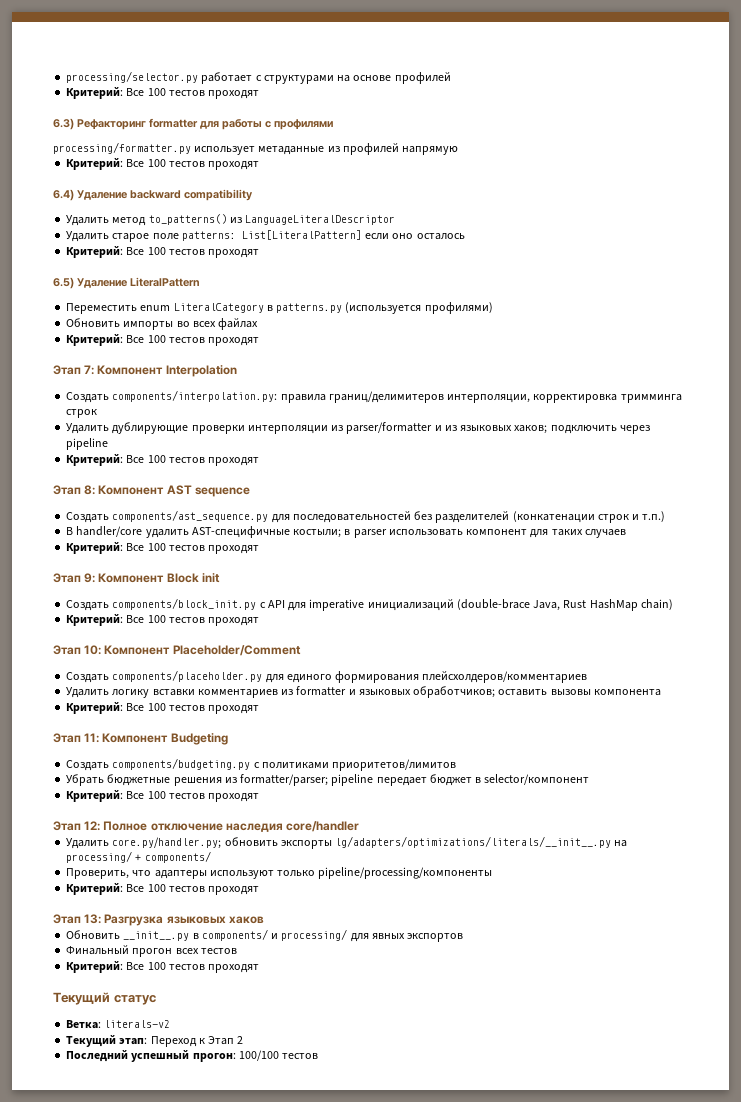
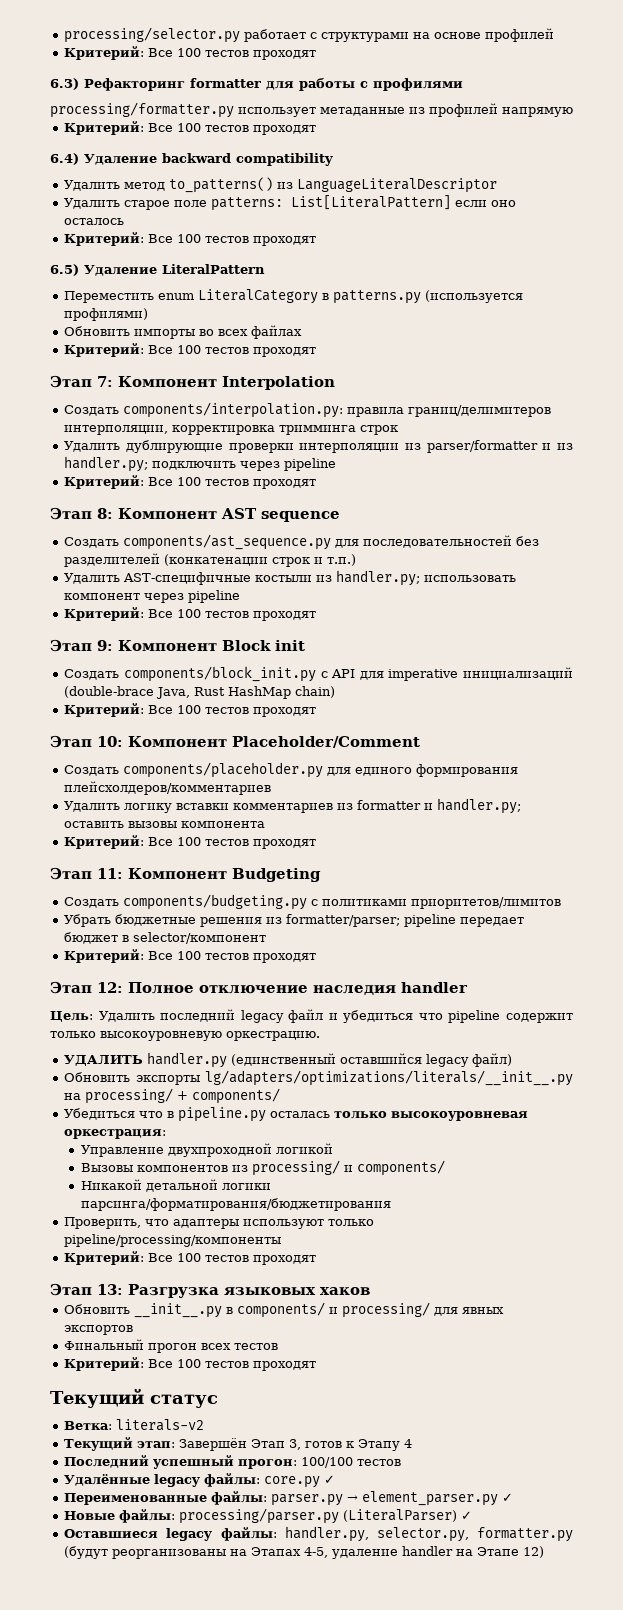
- Удалить дублирующие проверки интерполяции из parser/formatter и из языковых хаков; подключить через pipeline
+ Удалить дублирующие проверки интерполяции из parser/formatter и из handler.py; подключить через pipeline
- В handler/core удалить AST-специфичные костыли; в parser использовать компонент для таких случаев
+ Удалить AST-специфичные костыли из handler.py; использовать компонент через pipeline
- Удалить логику вставки комментариев из formatter и языковых обработчиков; оставить вызовы компонента
+ Удалить логику вставки комментариев из formatter и handler.py; оставить вызовы компонента
- Этап 12: Полное отключение наследия core/handler
- Удалить core.py/handler.py; обновить экспорты lg/adapters/optimizations/literals/__init__.py на processing/ + components/
+ Этап 12: Полное отключение наследия handler
+ Цель: Удалить последний legacy файл и убедиться что pipeline содержит только высокоуровневую оркестрацию.
+ УДАЛИТЬ handler.py (единственный оставшийся legacy файл)
+ Обновить экспорты lg/adapters/optimizations/literals/__init__.py на processing/ + components/
+ Убедиться что в pipeline.py осталась только высокоуровневая оркестрация:
+ Управление двухпроходной логикой
+ Вызовы компонентов из processing/ и components/
+ Никакой детальной логики парсинга/форматирования/бюджетирования
- Текущий этап: Переход к Этап 2
+ Текущий этап: Завершён Этап 3, готов к Этапу 4
+ Удалённые legacy файлы: core.py ✓
+ Переименованные файлы: parser.py → element_parser.py ✓
+ Новые файлы: processing/parser.py (LiteralParser) ✓
+ Оставшиеся legacy файлы: handler.py, selector.py, formatter.py (будут реорганизованы на Этапах 4-5, удаление handler на Этапе 12)

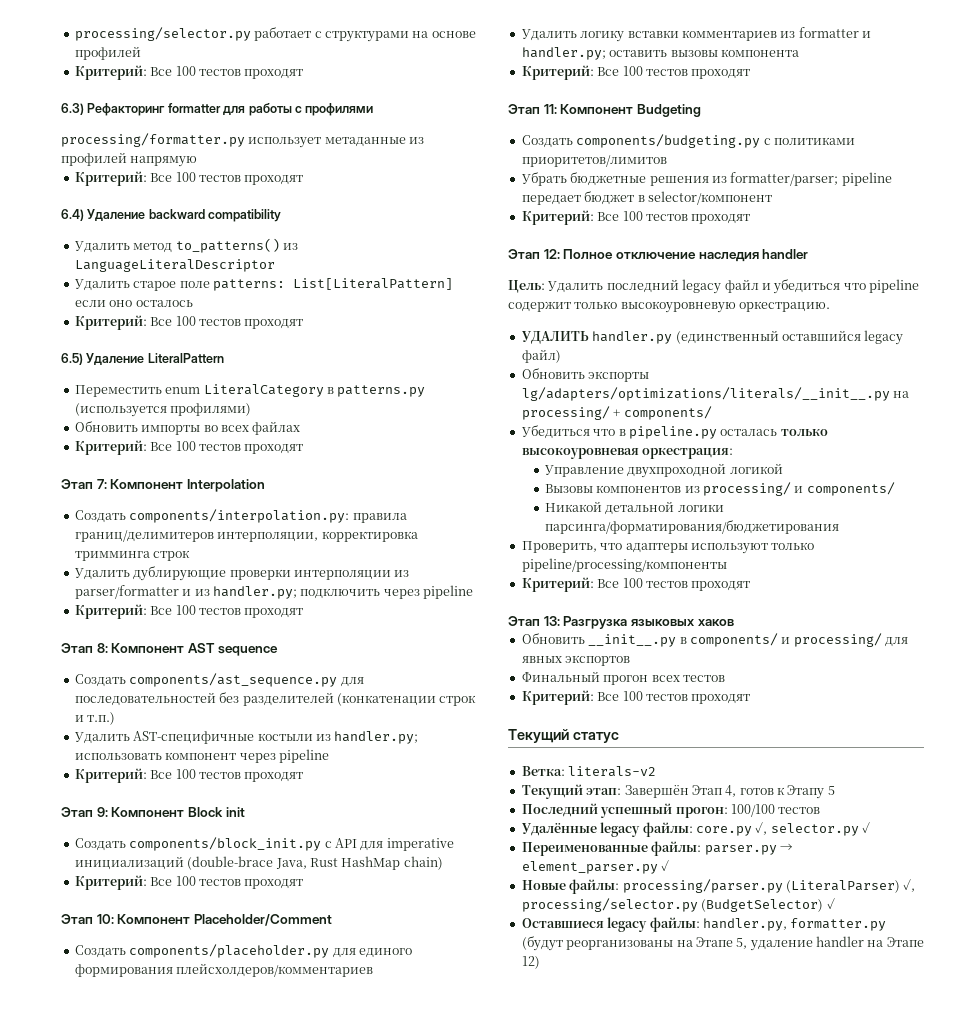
- Текущий этап: Завершён Этап 3, готов к Этапу 4
+ Текущий этап: Завершён Этап 4, готов к Этапу 5
- Удалённые legacy файлы: core.py ✓
+ Удалённые legacy файлы: core.py ✓, selector.py ✓
- Новые файлы: processing/parser.py (LiteralParser) ✓
+ Новые файлы: processing/parser.py (LiteralParser) ✓, processing/selector.py (BudgetSelector) ✓
- Оставшиеся legacy файлы: handler.py, selector.py, formatter.py (будут реорганизованы на Этапах 4-5, удаление handler на Этапе 12)
+ Оставшиеся legacy файлы: handler.py, formatter.py (будут реорганизованы на Этапе 5, удаление handler на Этапе 12)

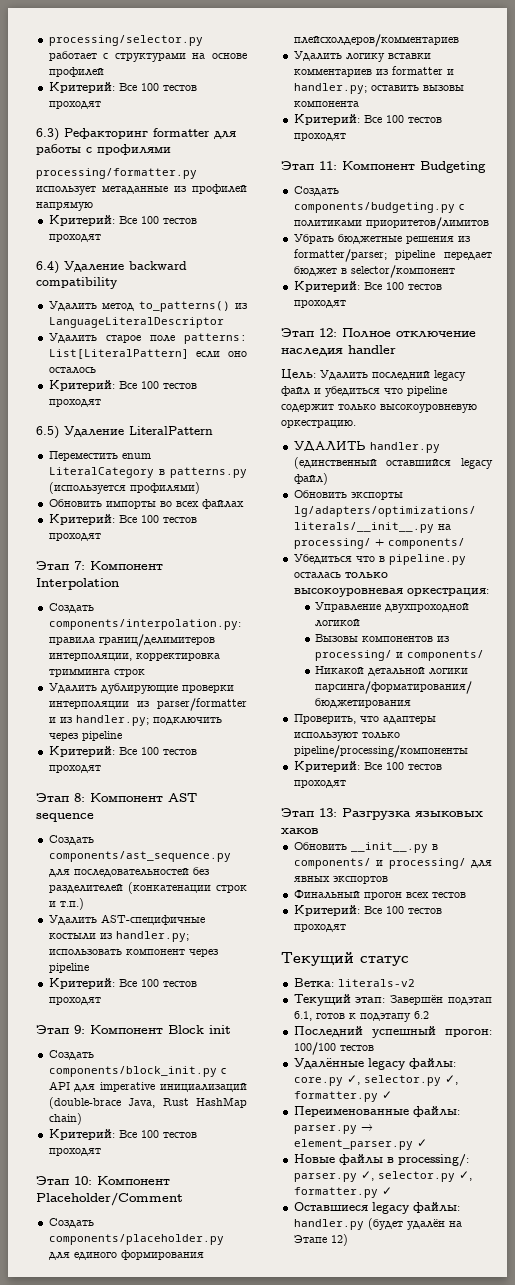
- Текущий этап: Завершён Этап 4, готов к Этапу 5
+ Текущий этап: Завершён подэтап 6.1, готов к подэтапу 6.2
- Удалённые legacy файлы: core.py ✓, selector.py ✓
+ Удалённые legacy файлы: core.py ✓, selector.py ✓, formatter.py ✓
- Новые файлы: processing/parser.py (LiteralParser) ✓, processing/selector.py (BudgetSelector) ✓
- Оставшиеся legacy файлы: handler.py, formatter.py (будут реорганизованы на Этапе 5, удаление handler на Этапе 12)
+ Новые файлы в processing/: parser.py ✓, selector.py ✓, formatter.py ✓
+ Оставшиеся legacy файлы: handler.py (будет удалён на Этапе 12)

